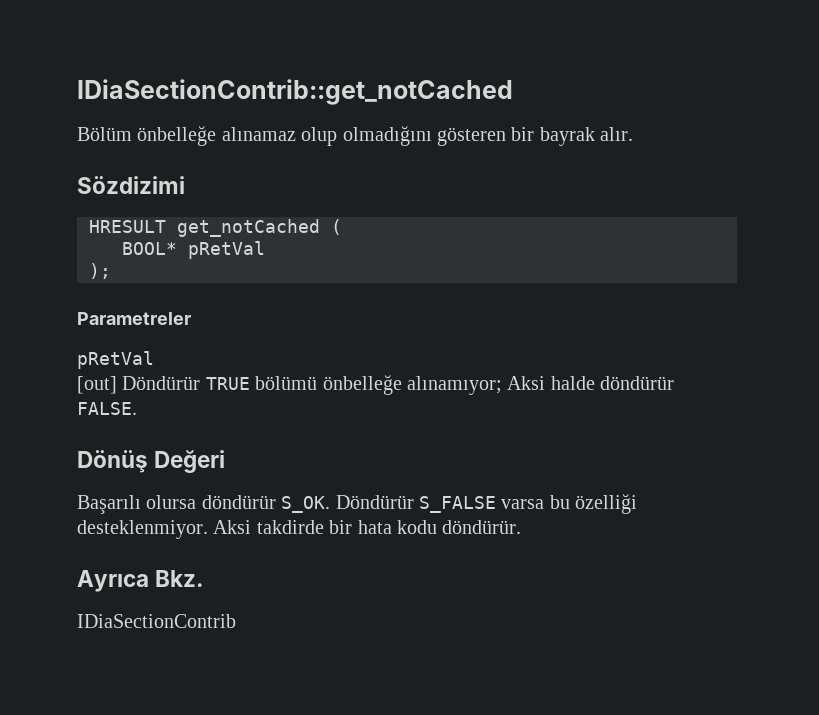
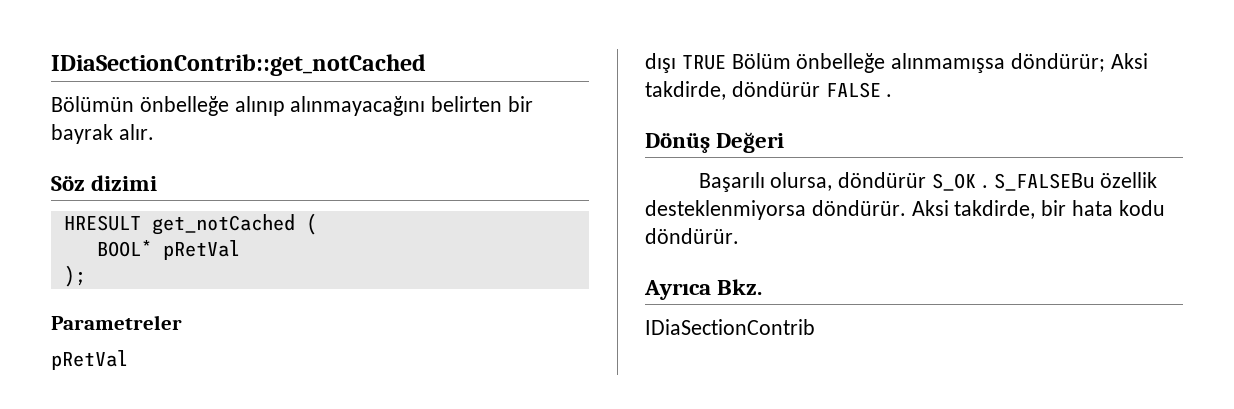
- Bölüm önbelleğe alınamaz olup olmadığını gösteren bir bayrak alır.
+ Bölümün önbelleğe alınıp alınmayacağını belirten bir bayrak alır.
- Sözdizimi
+ Söz dizimi
- [out] Döndürür TRUE bölümü önbelleğe alınamıyor; Aksi halde döndürür FALSE.
+ dışı TRUE Bölüm önbelleğe alınmamışsa döndürür; Aksi takdirde, döndürür FALSE .
  Dönüş Değeri
- Başarılı olursa döndürür S_OK. Döndürür S_FALSE varsa bu özelliği desteklenmiyor. Aksi takdirde bir hata kodu döndürür.
+ Başarılı olursa, döndürür S_OK . S_FALSEBu özellik desteklenmiyorsa döndürür. Aksi takdirde, bir hata kodu döndürür.

